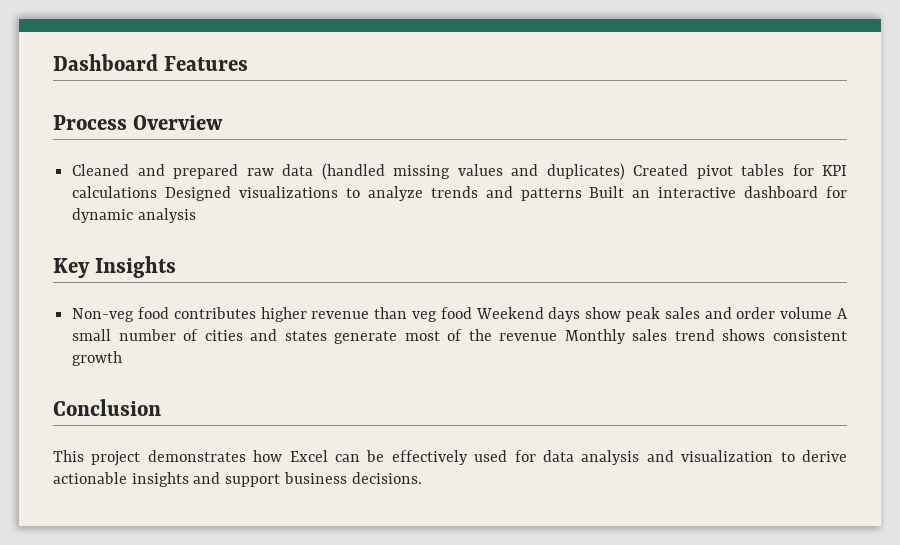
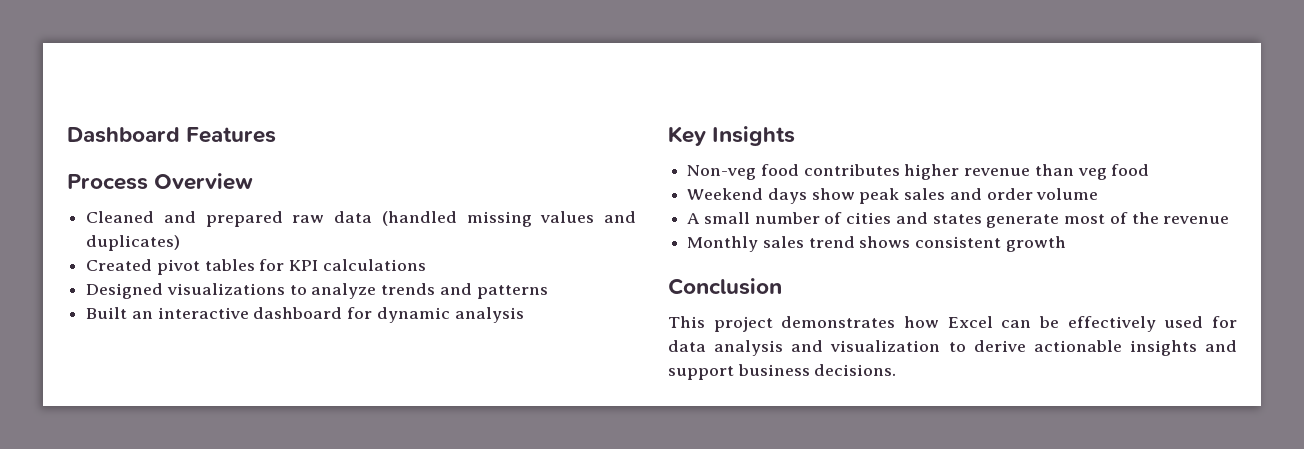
- Cleaned and prepared raw data (handled missing values and duplicates) Created pivot tables for KPI calculations Designed visualizations to analyze trends and patterns Built an interactive dashboard for dynamic analysis
+ Cleaned and prepared raw data (handled missing values and duplicates)
+ Created pivot tables for KPI calculations
+ Designed visualizations to analyze trends and patterns
+ Built an interactive dashboard for dynamic analysis
- Non-veg food contributes higher revenue than veg food Weekend days show peak sales and order volume A small number of cities and states generate most of the revenue Monthly sales trend shows consistent growth
+ Non-veg food contributes higher revenue than veg food
+ Weekend days show peak sales and order volume
+ A small number of cities and states generate most of the revenue
+ Monthly sales trend shows consistent growth

